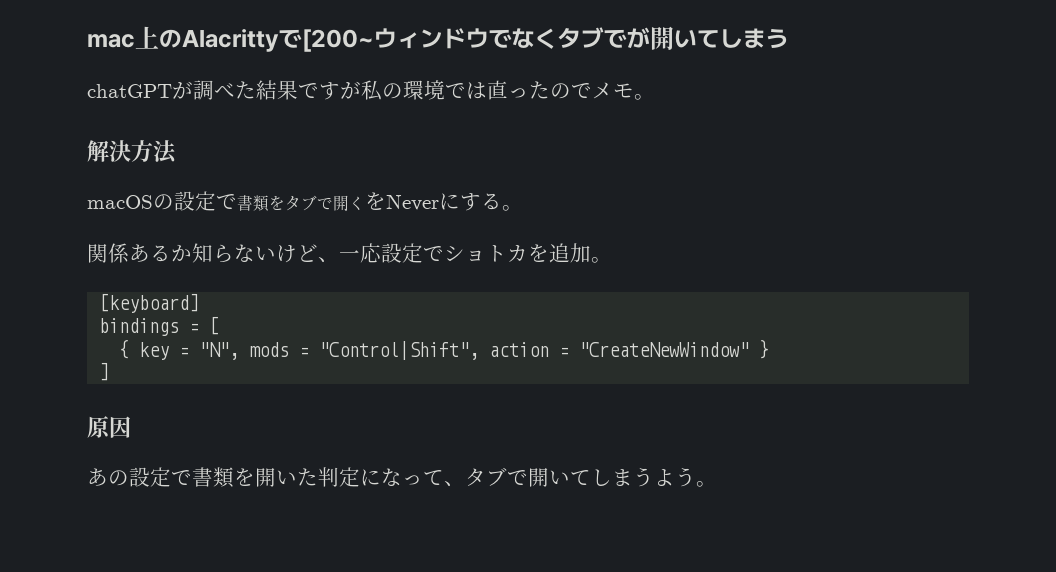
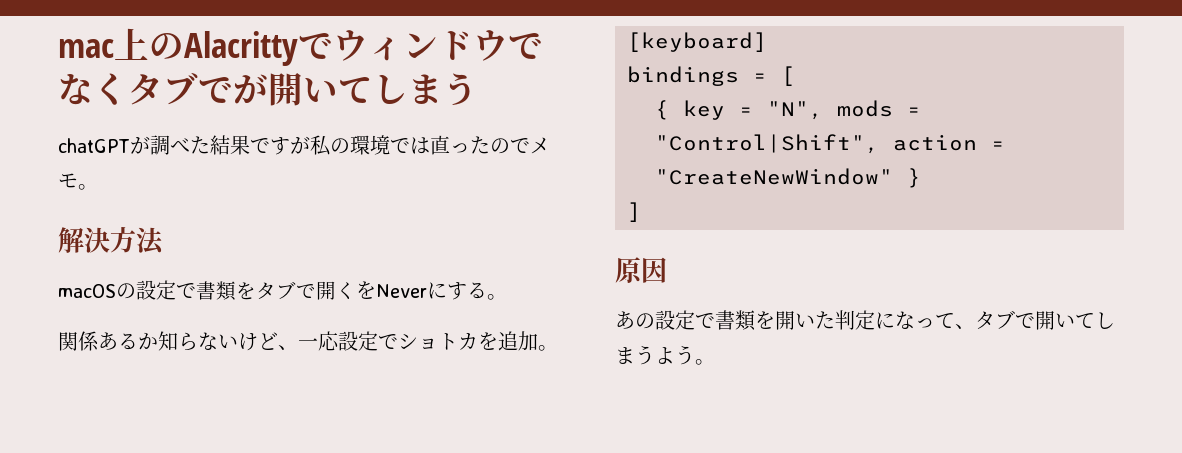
- mac上のAlacrittyで[200~ウィンドウでなくタブでが開いてしまう
+ mac上のAlacrittyでウィンドウでなくタブでが開いてしまう

